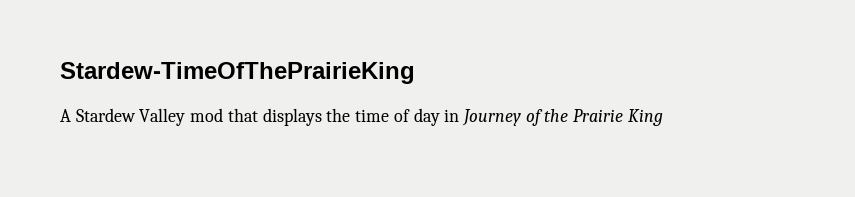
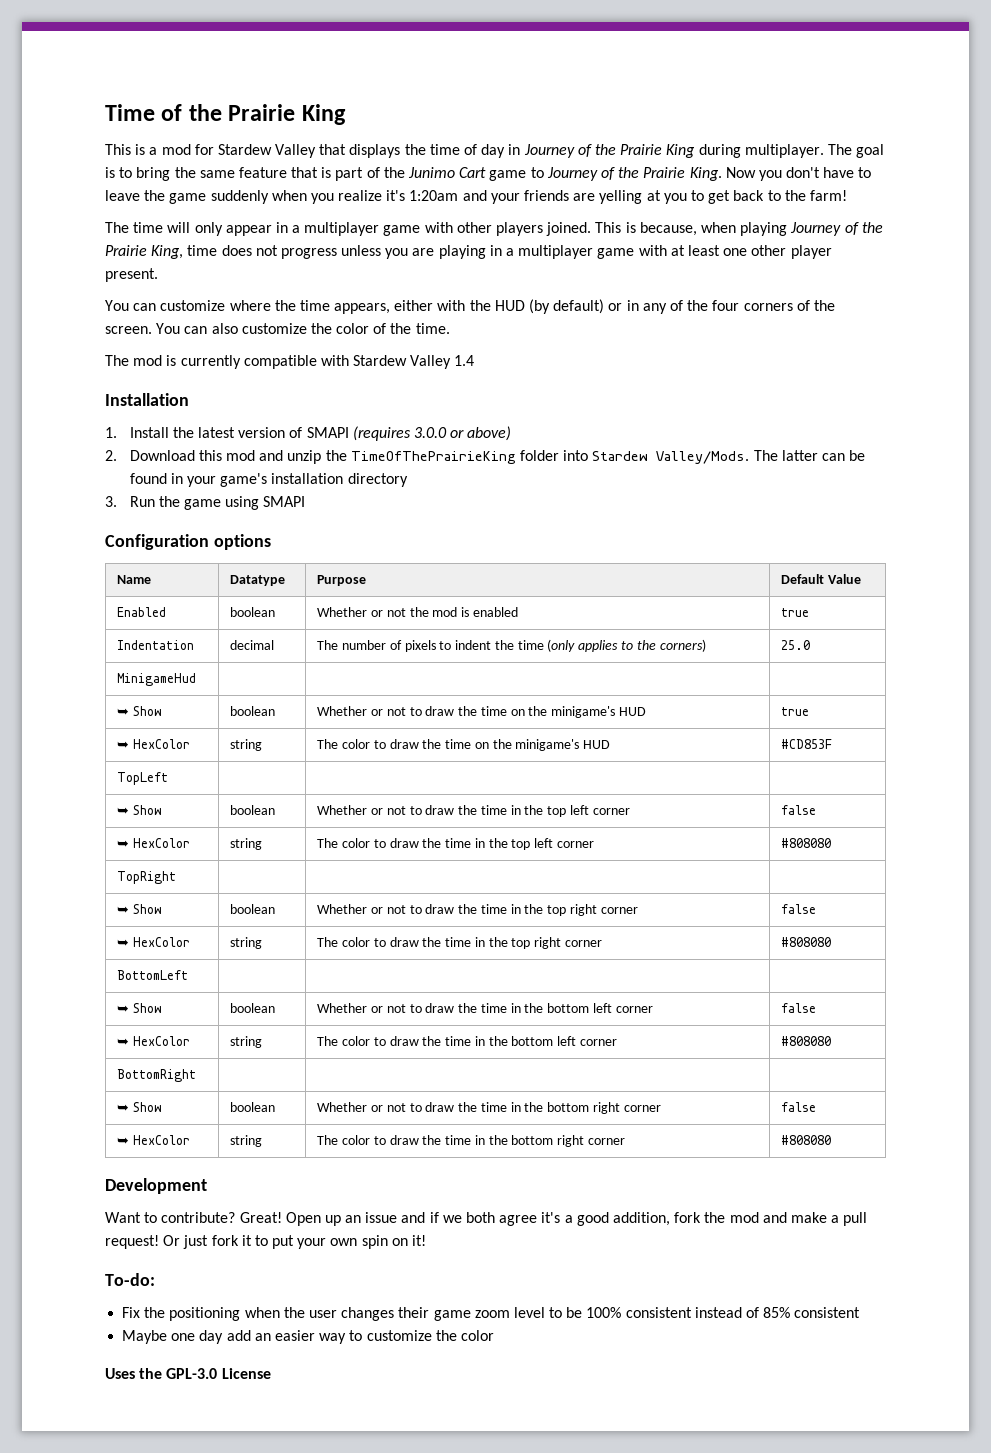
- Stardew-TimeOfThePrairieKing
- A Stardew Valley mod that displays the time of day in Journey of the Prairie King
+ Time of the Prairie King
+ This is a mod for Stardew Valley that displays the time of day in Journey of the Prairie King during multiplayer. The goal is to bring the same feature that is part of the Junimo Cart game to Journey of the Prairie King. Now you don't have to leave the game suddenly when you realize it's 1:20am and your friends are yelling at you to get back to the farm!
+ The time will only appear in a multiplayer game with other players joined. This is because, when playing Journey of the Prairie King, time does not progress unless you are playing in a multiplayer game with at least one other player present.
+ You can customize where the time appears, either with the HUD (by default) or in any of the four corners of the screen. You can also customize the color of the time.
+ The mod is currently compatible with Stardew Valley 1.4
+ Installation
+ 1. Install the latest version of SMAPI (requires 3.0.0 or above)
+ 2. Download this mod and unzip the TimeOfThePrairieKing folder into Stardew Valley/Mods. The latter can be found in your game's installation directory
+ 3. Run the game using SMAPI
+ Configuration options
+ Name | Datatype | Purpose | Default Value
+ Enabled | boolean | Whether or not the mod is enabled | true
+ Indentation | decimal | The number of pixels to indent the time (only applies to the corners) | 25.0
+ MinigameHud | | |
+ ➥ Show | boolean | Whether or not to draw the time on the minigame's HUD | true
+ ➥ HexColor | string | The color to draw the time on the minigame's HUD | #CD853F
+ TopLeft | | |
+ ➥ Show | boolean | Whether or not to draw the time in the top left corner | false
+ ➥ HexColor | string | The color to draw the time in the top left corner | #808080
+ TopRight | | |
+ ➥ Show | boolean | Whether or not to draw the time in the top right corner | false
+ ➥ HexColor | string | The color to draw the time in the top right corner | #808080
+ BottomLeft | | |
+ ➥ Show | boolean | Whether or not to draw the time in the bottom left corner | false
+ ➥ HexColor | string | The color to draw the time in the bottom left corner | #808080
+ BottomRight | | |
+ ➥ Show | boolean | Whether or not to draw the time in the bottom right corner | false
+ ➥ HexColor | string | The color to draw the time in the bottom right corner | #808080
+ Development
+ Want to contribute? Great! Open up an issue and if we both agree it's a good addition, fork the mod and make a pull request! Or just fork it to put your own spin on it!
+ To-do:
+ Fix the positioning when the user changes their game zoom level to be 100% consistent instead of 85% consistent
+ Maybe one day add an easier way to customize the color
+ Uses the GPL-3.0 License

